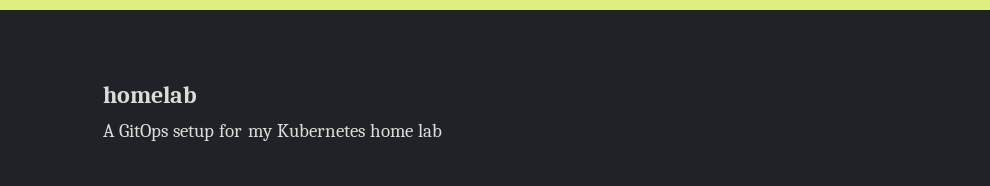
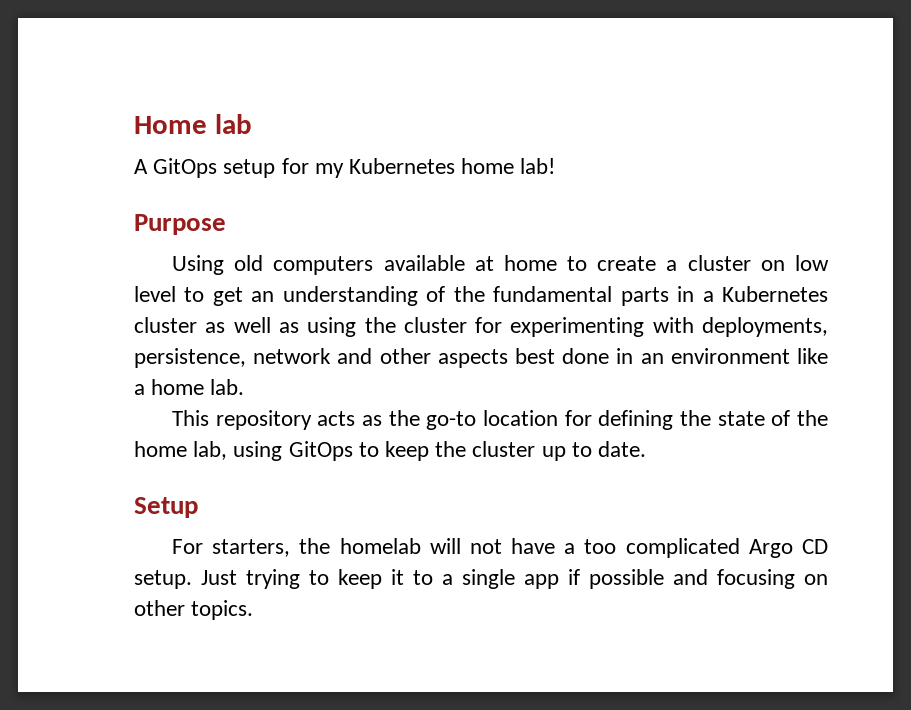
- homelab
+ Home lab
- A GitOps setup for my Kubernetes home lab
+ A GitOps setup for my Kubernetes home lab!
+ Purpose
+ Using old computers available at home to create a cluster on low level to get an understanding of the fundamental parts in a Kubernetes cluster as well as using the cluster for experimenting with deployments, persistence, network and other aspects best done in an environment like a home lab.
+ This repository acts as the go-to location for defining the state of the home lab, using GitOps to keep the cluster up to date.
+ Setup
+ For starters, the homelab will not have a too complicated Argo CD setup. Just trying to keep it to a single app if possible and focusing on other topics.

